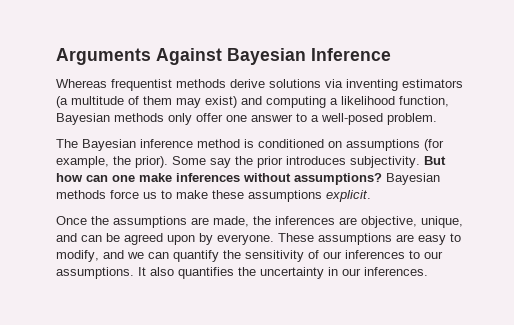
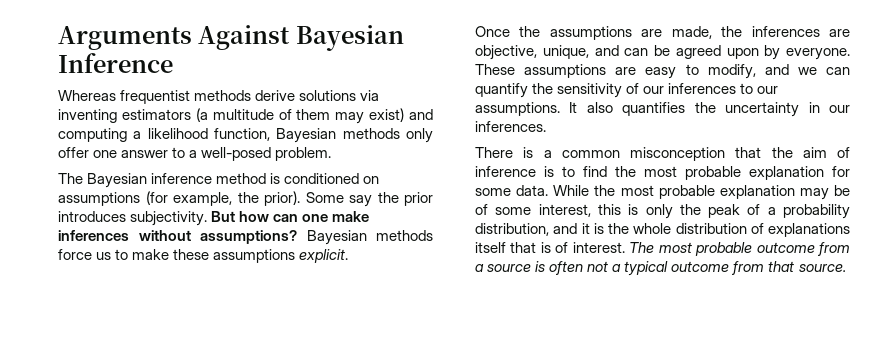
+ There is a common misconception that the aim of inference is to find the most probable explanation for some data. While the most probable explanation may be of some interest, this is only the peak of a probability distribution, and it is the whole distribution of explanations itself that is of interest. The most probable outcome from a source is often not a typical outcome from that source.

